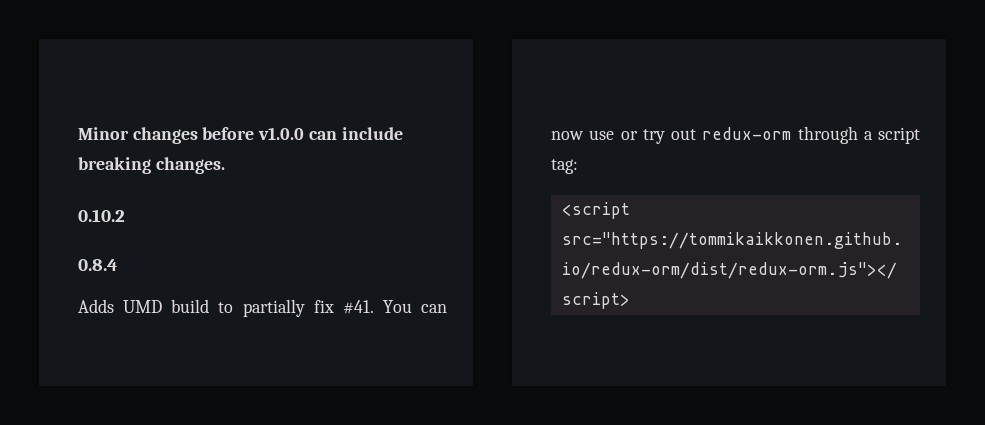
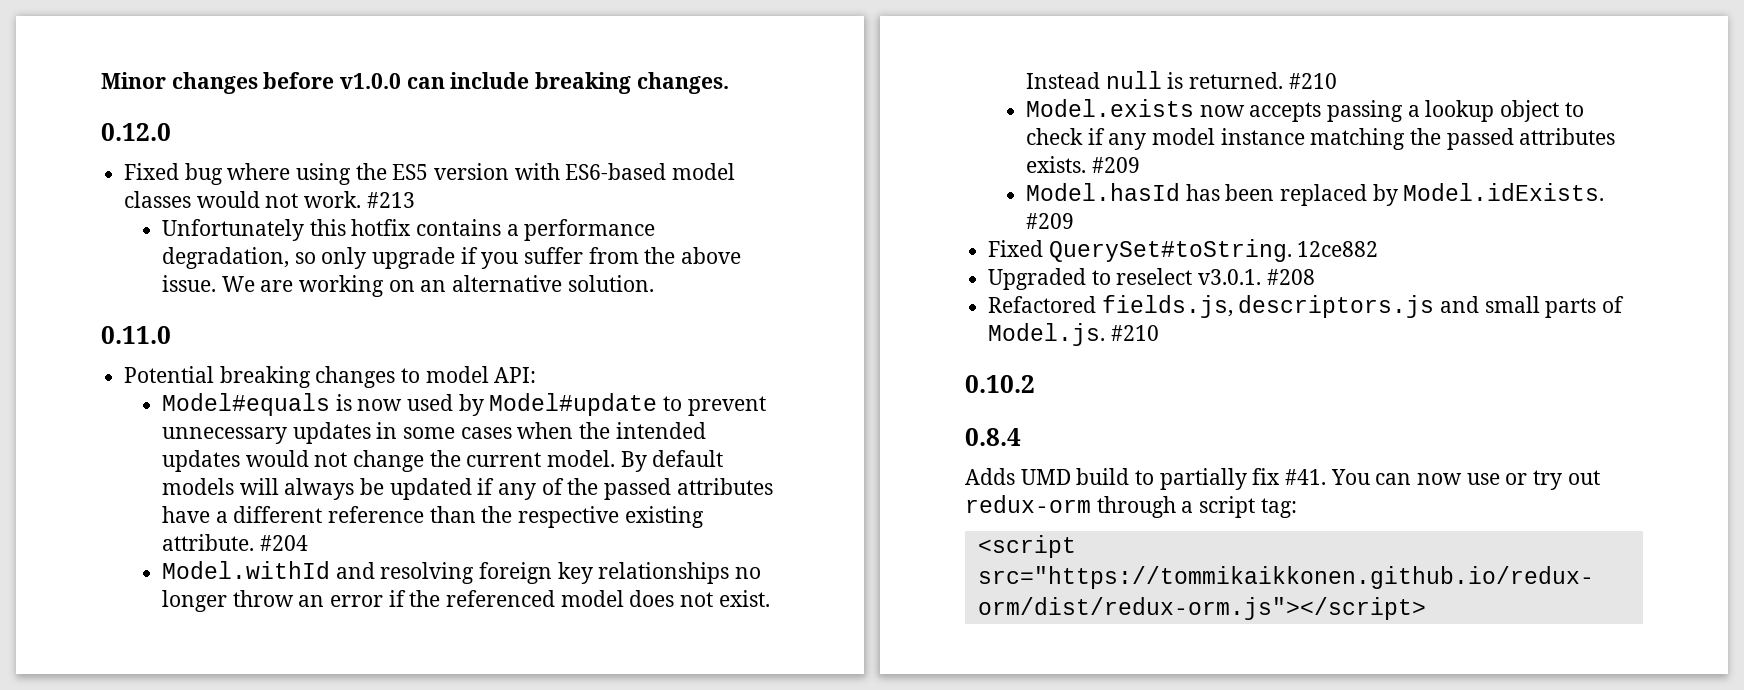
+ 0.12.0
+ Fixed bug where using the ES5 version with ES6-based model classes would not work. #213
+ Unfortunately this hotfix contains a performance degradation, so only upgrade if you suffer from the above issue. We are working on an alternative solution.
+ 0.11.0
+ Potential breaking changes to model API:
+ Model#equals is now used by Model#update to prevent unnecessary updates in some cases when the intended updates would not change the current model. By default models will always be updated if any of the passed attributes have a different reference than the respective existing attribute. #204
+ Model.withId and resolving foreign key relationships no longer throw an error if the referenced model does not exist. Instead null is returned. #210
+ Model.exists now accepts passing a lookup object to check if any model instance matching the passed attributes exists. #209
+ Model.hasId has been replaced by Model.idExists. #209
+ Fixed QuerySet#toString. 12ce882
+ Upgraded to reselect v3.0.1. #208
+ Refactored fields.js, descriptors.js and small parts of Model.js. #210

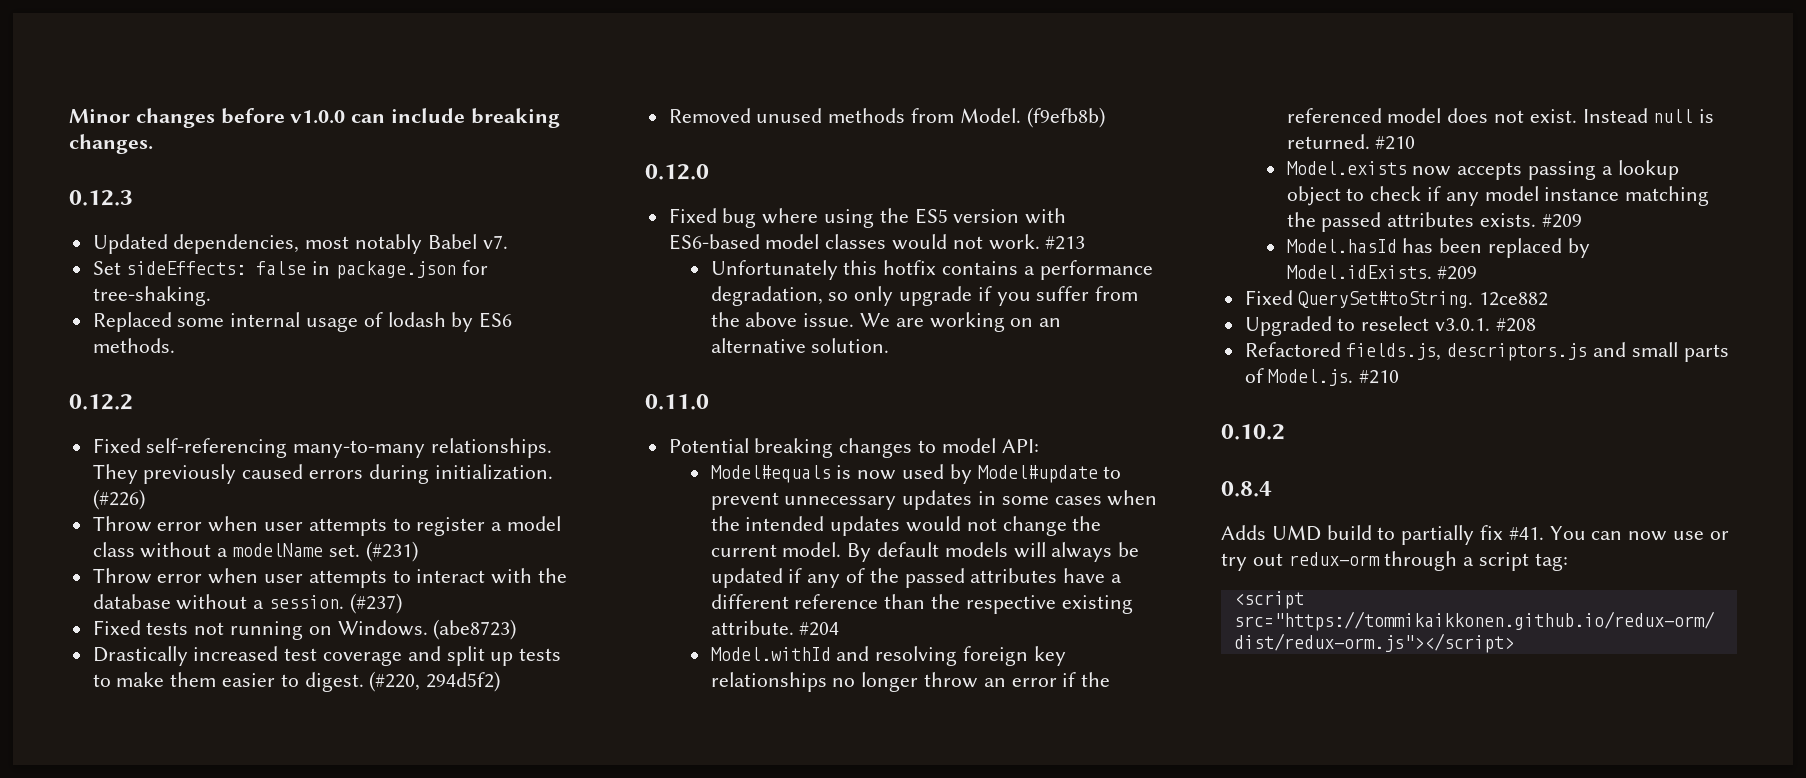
+ 0.12.3
+ Updated dependencies, most notably Babel v7.
+ Set sideEffects: false in package.json for tree-shaking.
+ Replaced some internal usage of lodash by ES6 methods.
+ 0.12.2
+ Fixed self-referencing many-to-many relationships. They previously caused errors during initialization. (#226)
+ Throw error when user attempts to register a model class without a modelName set. (#231)
+ Throw error when user attempts to interact with the database without a session. (#237)
+ Fixed tests not running on Windows. (abe8723)
+ Drastically increased test coverage and split up tests to make them easier to digest. (#220, 294d5f2)
+ Removed unused methods from Model. (f9efb8b)

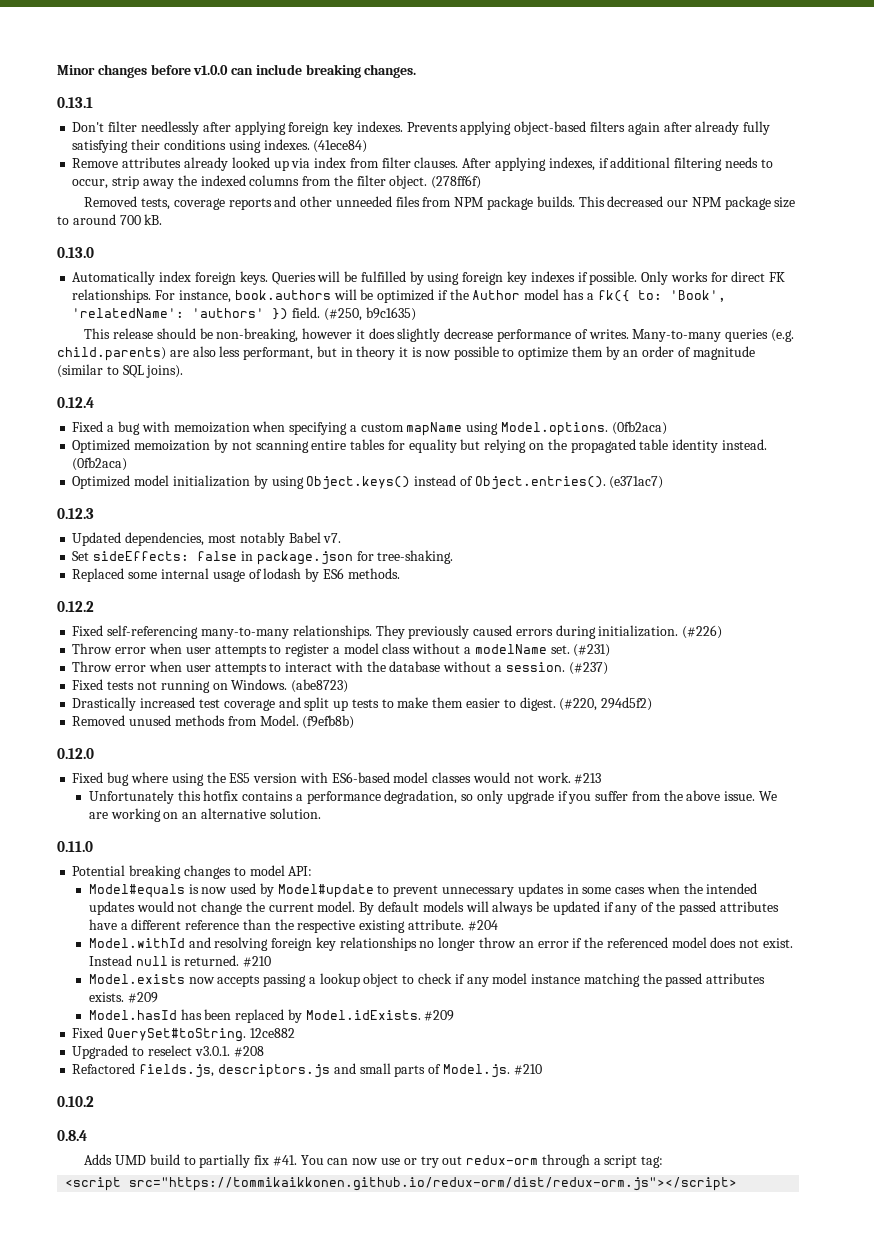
+ 0.13.1
+ Don't filter needlessly after applying foreign key indexes. Prevents applying object-based filters again after already fully satisfying their conditions using indexes. (41ece84)
+ Remove attributes already looked up via index from filter clauses. After applying indexes, if additional filtering needs to occur, strip away the indexed columns from the filter object. (278ff6f)
+ Removed tests, coverage reports and other unneeded files from NPM package builds. This decreased our NPM package size to around 700 kB.
+ 0.13.0
+ Automatically index foreign keys. Queries will be fulfilled by using foreign key indexes if possible. Only works for direct FK relationships. For instance, book.authors will be optimized if the Author model has a fk({ to: 'Book', 'relatedName': 'authors' }) field. (#250, b9c1635)
+ This release should be non-breaking, however it does slightly decrease performance of writes. Many-to-many queries (e.g. child.parents) are also less performant, but in theory it is now possible to optimize them by an order of magnitude (similar to SQL joins).
+ 0.12.4
+ Fixed a bug with memoization when specifying a custom mapName using Model.options. (0fb2aca)
+ Optimized memoization by not scanning entire tables for equality but relying on the propagated table identity instead. (0fb2aca)
+ Optimized model initialization by using Object.keys() instead of Object.entries(). (e371ac7)

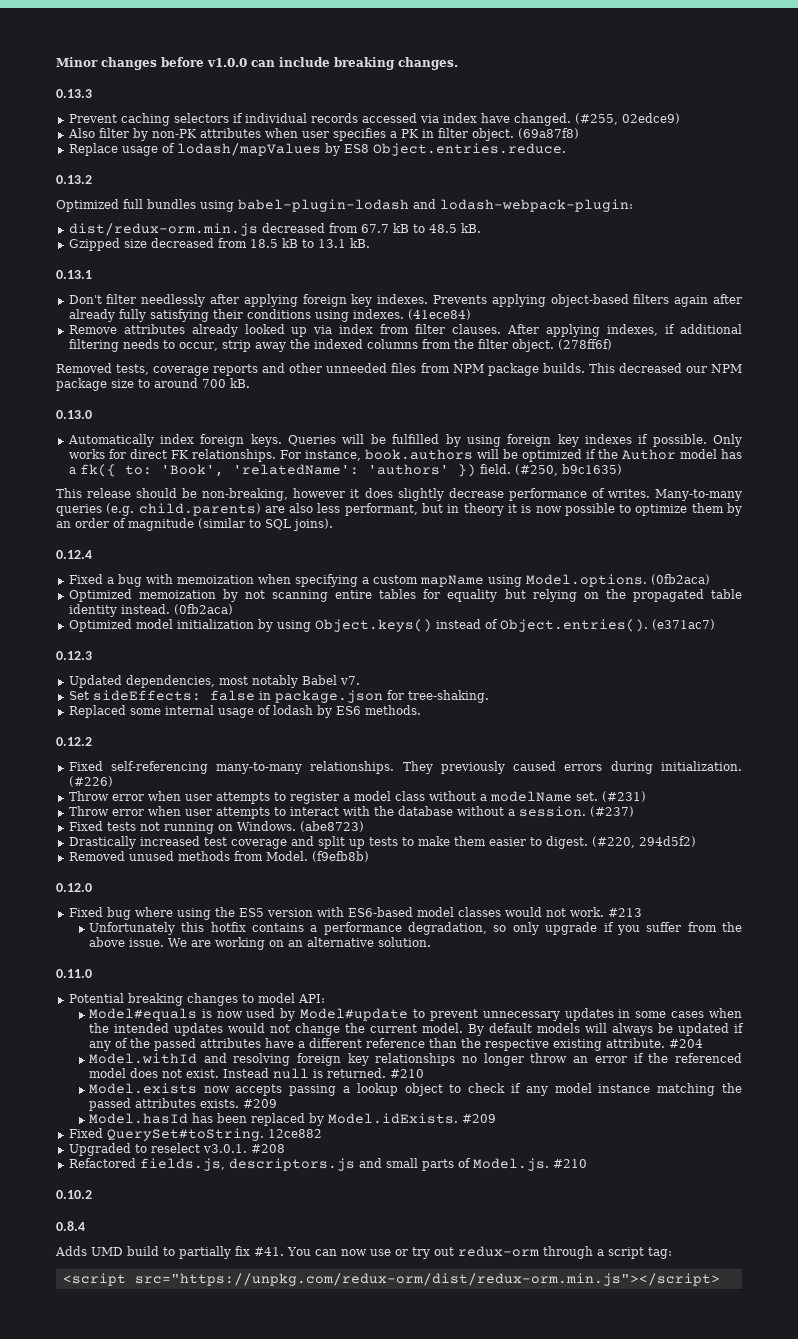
+ 0.13.3
+ Prevent caching selectors if individual records accessed via index have changed. (#255, 02edce9)
+ Also filter by non-PK attributes when user specifies a PK in filter object. (69a87f8)
+ Replace usage of lodash/mapValues by ES8 Object.entries.reduce.
+ 0.13.2
+ Optimized full bundles using babel-plugin-lodash and lodash-webpack-plugin:
+ dist/redux-orm.min.js decreased from 67.7 kB to 48.5 kB.
+ Gzipped size decreased from 18.5 kB to 13.1 kB.
- <script src="https://tommikaikkonen.github.io/redux-orm/dist/redux-orm.js"></script>
+ <script src="https://unpkg.com/redux-orm/dist/redux-orm.min.js"></script>

